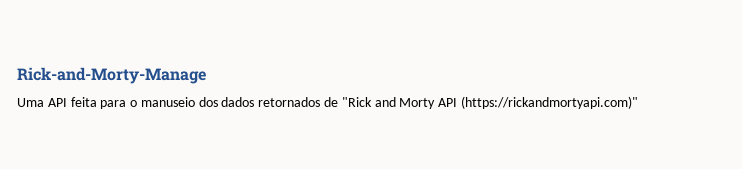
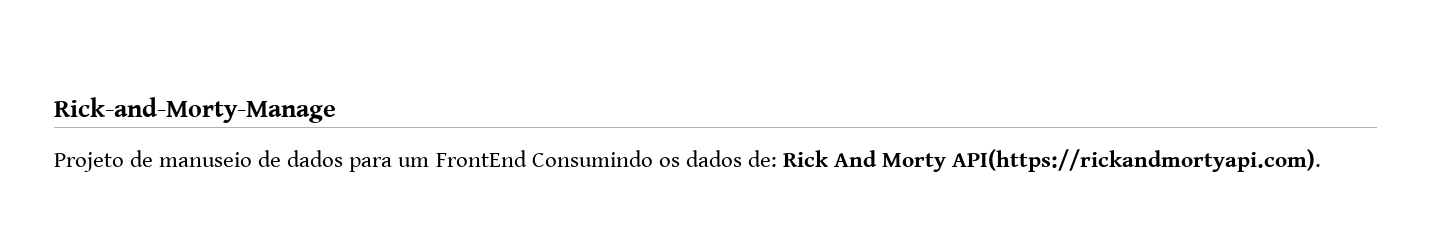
- Uma API feita para o manuseio dos dados retornados de "Rick and Morty API (https://rickandmortyapi.com)"
+ Projeto de manuseio de dados para um FrontEnd Consumindo os dados de: Rick And Morty API(https://rickandmortyapi.com).

